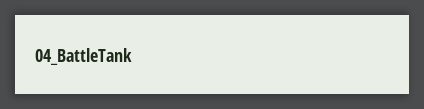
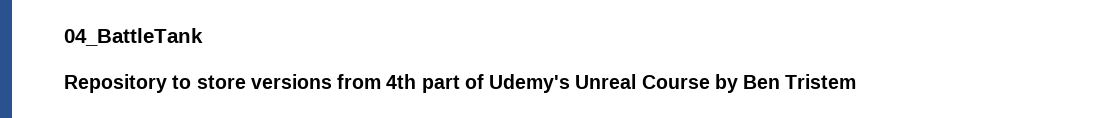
+ Repository to store versions from 4th part of Udemy's Unreal Course by Ben Tristem

